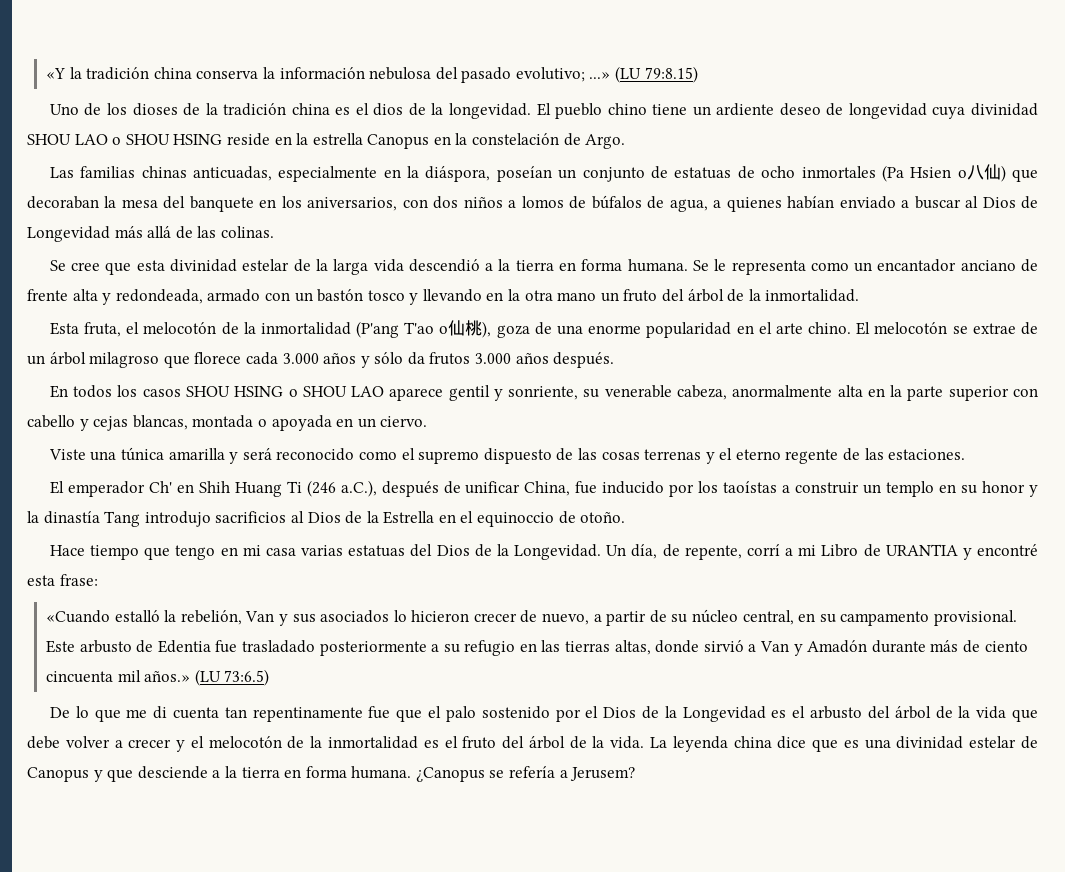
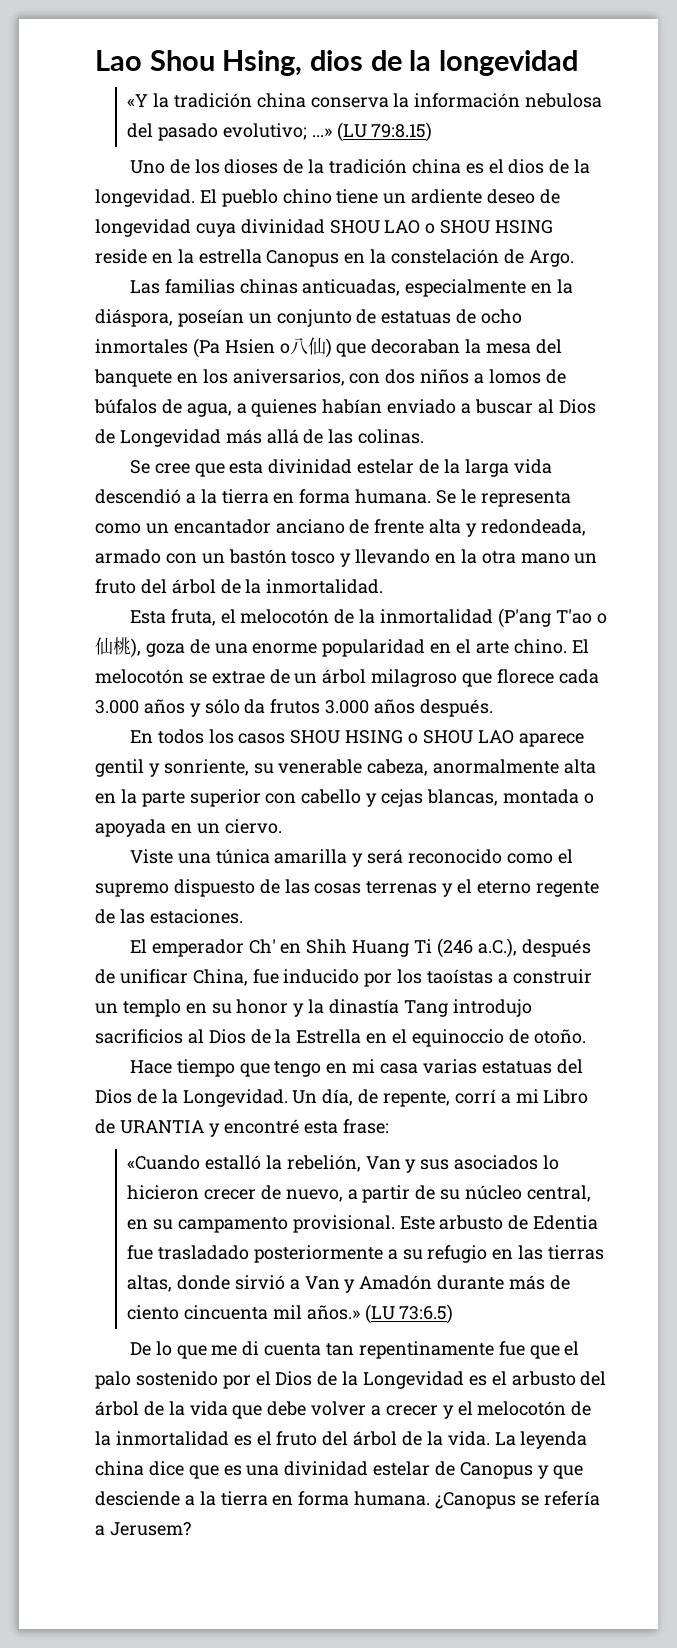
+ Lao Shou Hsing, dios de la longevidad

